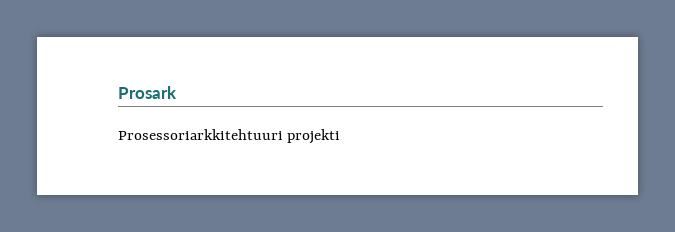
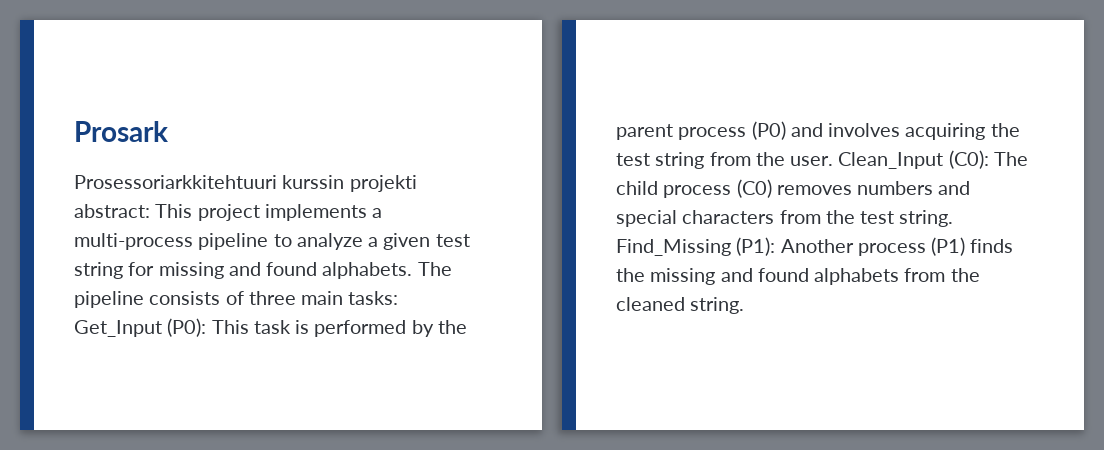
- Prosessoriarkkitehtuuri projekti
+ Prosessoriarkkitehtuuri kurssin projekti abstract: This project implements a multi-process pipeline to analyze a given test string for missing and found alphabets. The pipeline consists of three main tasks: Get_Input (P0): This task is performed by the parent process (P0) and involves acquiring the test string from the user. Clean_Input (C0): The child process (C0) removes numbers and special characters from the test string. Find_Missing (P1): Another process (P1) finds the missing and found alphabets from the cleaned string.

